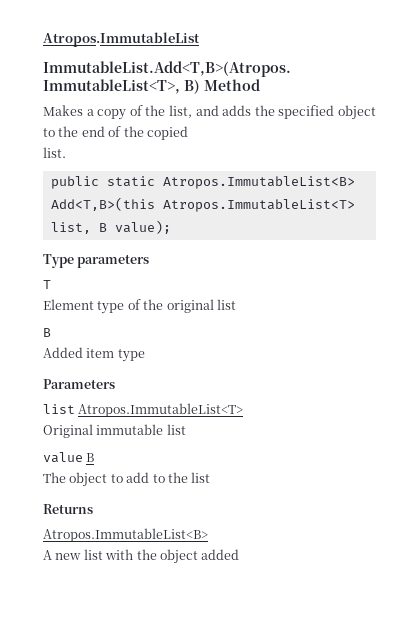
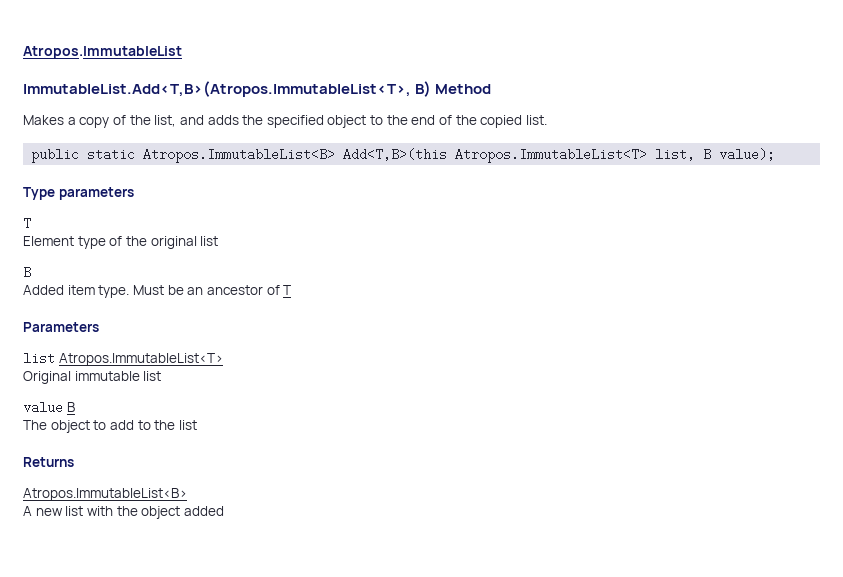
- Makes a copy of the list, and adds the specified object to the end of the copied
- list.
+ Makes a copy of the list, and adds the specified object to the end of the copied list.
- Added item type
+ Added item type. Must be an ancestor of T

